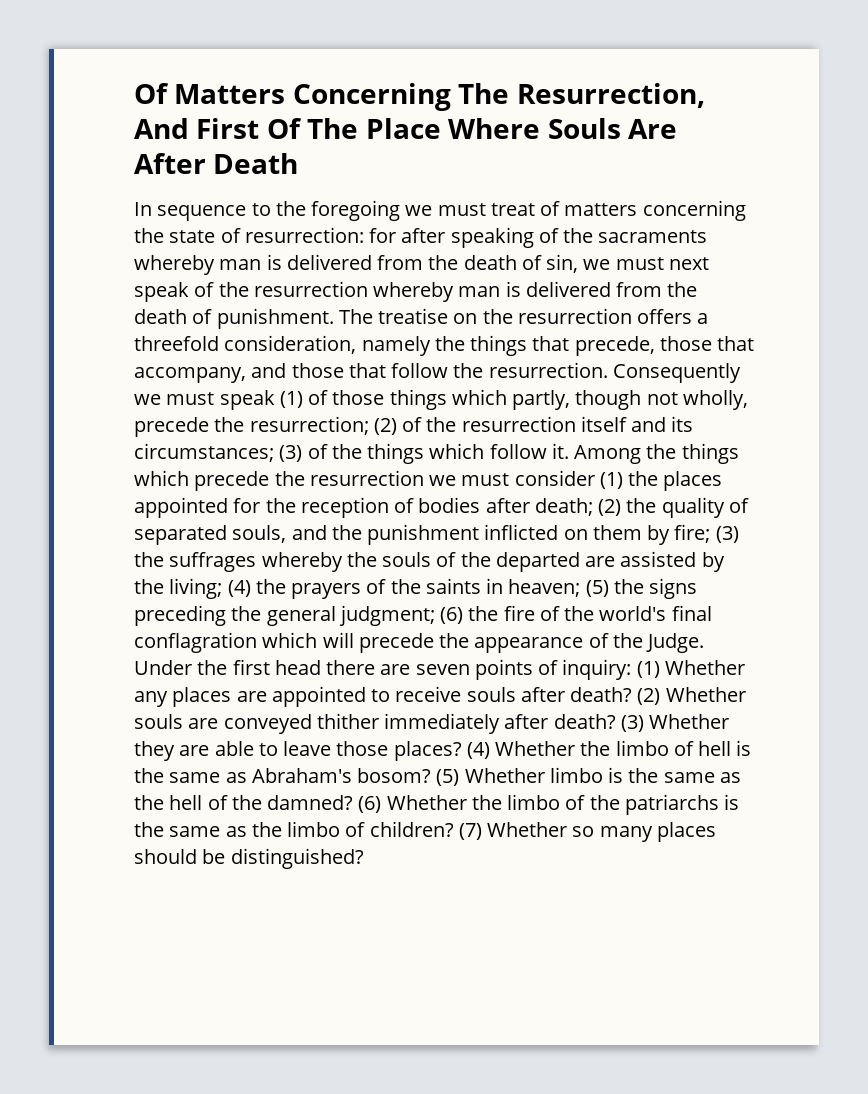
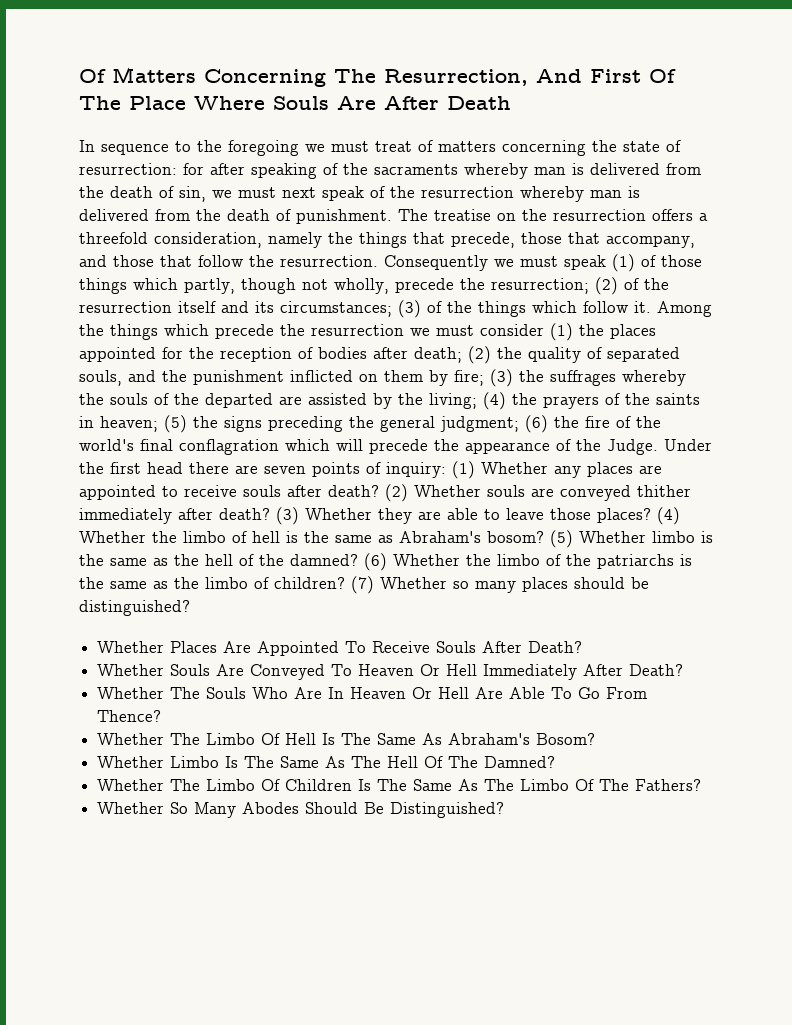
+ Whether Places Are Appointed To Receive Souls After Death?
+ Whether Souls Are Conveyed To Heaven Or Hell Immediately After Death?
+ Whether The Souls Who Are In Heaven Or Hell Are Able To Go From Thence?
+ Whether The Limbo Of Hell Is The Same As Abraham's Bosom?
+ Whether Limbo Is The Same As The Hell Of The Damned?
+ Whether The Limbo Of Children Is The Same As The Limbo Of The Fathers?
+ Whether So Many Abodes Should Be Distinguished?

